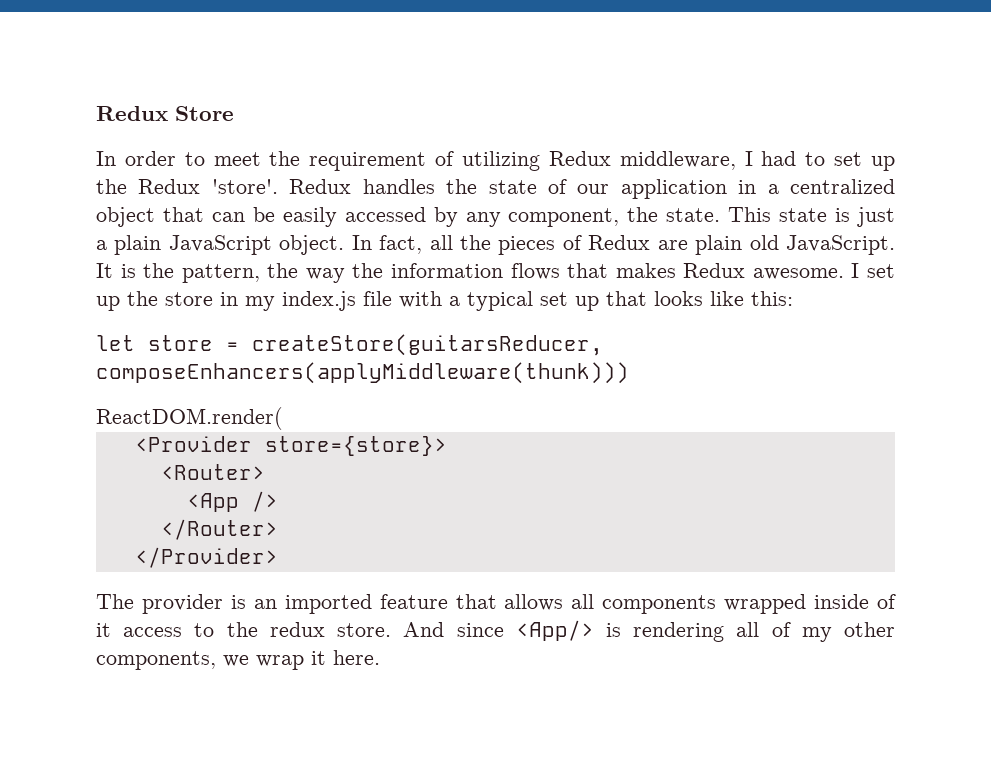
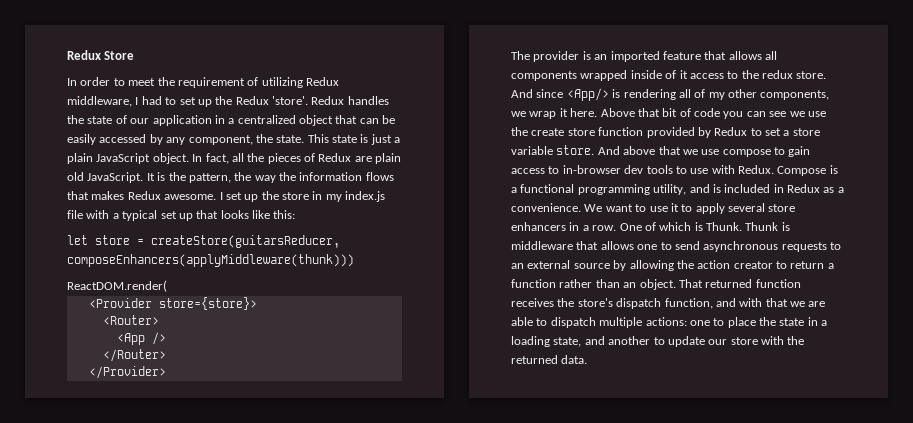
+ Above that bit of code you can see we use the create store function provided by Redux to set a store variable store. And above that we use compose to gain access to in-browser dev tools to use with Redux. Compose is a functional programming utility, and is included in Redux as a convenience. We want to use it to apply several store enhancers in a row. One of which is Thunk. Thunk is middleware that allows one to send asynchronous requests to an external source by allowing the action creator to return a function rather than an object. That returned function receives the store's dispatch function, and with that we are able to dispatch multiple actions: one to place the state in a loading state, and another to update our store with the returned data.

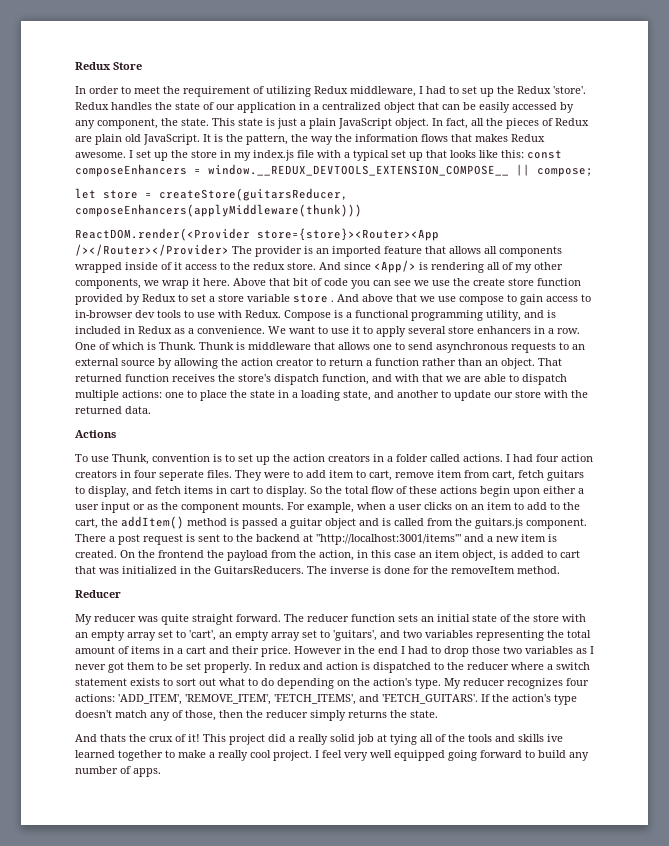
- I set up the store in my index.js file with a typical set up that looks like this:
+ I set up the store in my index.js file with a typical set up that looks like this: const composeEnhancers = window.__REDUX_DEVTOOLS_EXTENSION_COMPOSE__ || compose;
- ReactDOM.render(
- <Provider store={store}>
- <Router>
- <App />
- </Router>
- </Provider>
- The provider is an imported feature that allows all components wrapped inside of it access to the redux store.
+ ReactDOM.render(<Provider store={store}><Router><App /></Router></Provider> The provider is an imported feature that allows all components wrapped inside of it access to the redux store.
- Above that bit of code you can see we use the create store function provided by Redux to set a store variable store.
+ Above that bit of code you can see we use the create store function provided by Redux to set a store variable store .
+ Actions
+ To use Thunk, convention is to set up the action creators in a folder called actions. I had four action creators in four seperate files. They were to add item to cart, remove item from cart, fetch guitars to display, and fetch items in cart to display. So the total flow of these actions begin upon either a user input or as the component mounts. For example, when a user clicks on an item to add to the cart, the addItem() method is passed a guitar object and is called from the guitars.js component. There a post request is sent to the backend at "http://localhost:3001/items'" and a new item is created. On the frontend the payload from the action, in this case an item object, is added to cart that was initialized in the GuitarsReducers. The inverse is done for the removeItem method.
+ Reducer
+ My reducer was quite straight forward. The reducer function sets an initial state of the store with an empty array set to 'cart', an empty array set to 'guitars', and two variables representing the total amount of items in a cart and their price. However in the end I had to drop those two variables as I never got them to be set properly. In redux and action is dispatched to the reducer where a switch statement exists to sort out what to do depending on the action's type. My reducer recognizes four actions: 'ADD_ITEM', 'REMOVE_ITEM', 'FETCH_ITEMS', and 'FETCH_GUITARS'. If the action's type doesn't match any of those, then the reducer simply returns the state.
+ And thats the crux of it! This project did a really solid job at tying all of the tools and skills ive learned together to make a really cool project. I feel very well equipped going forward to build any number of apps.

